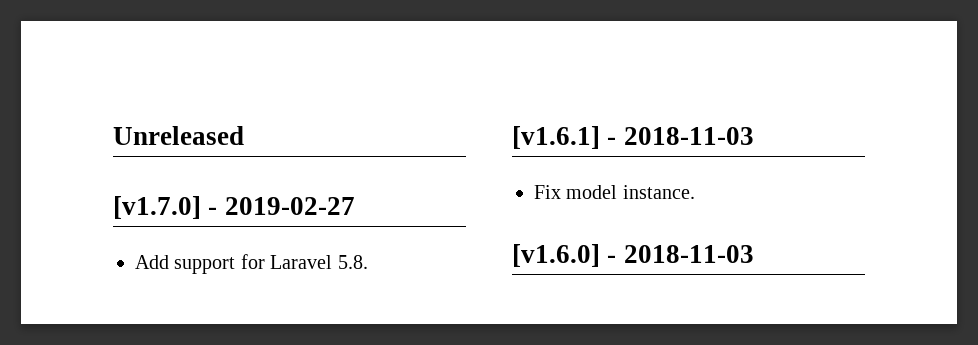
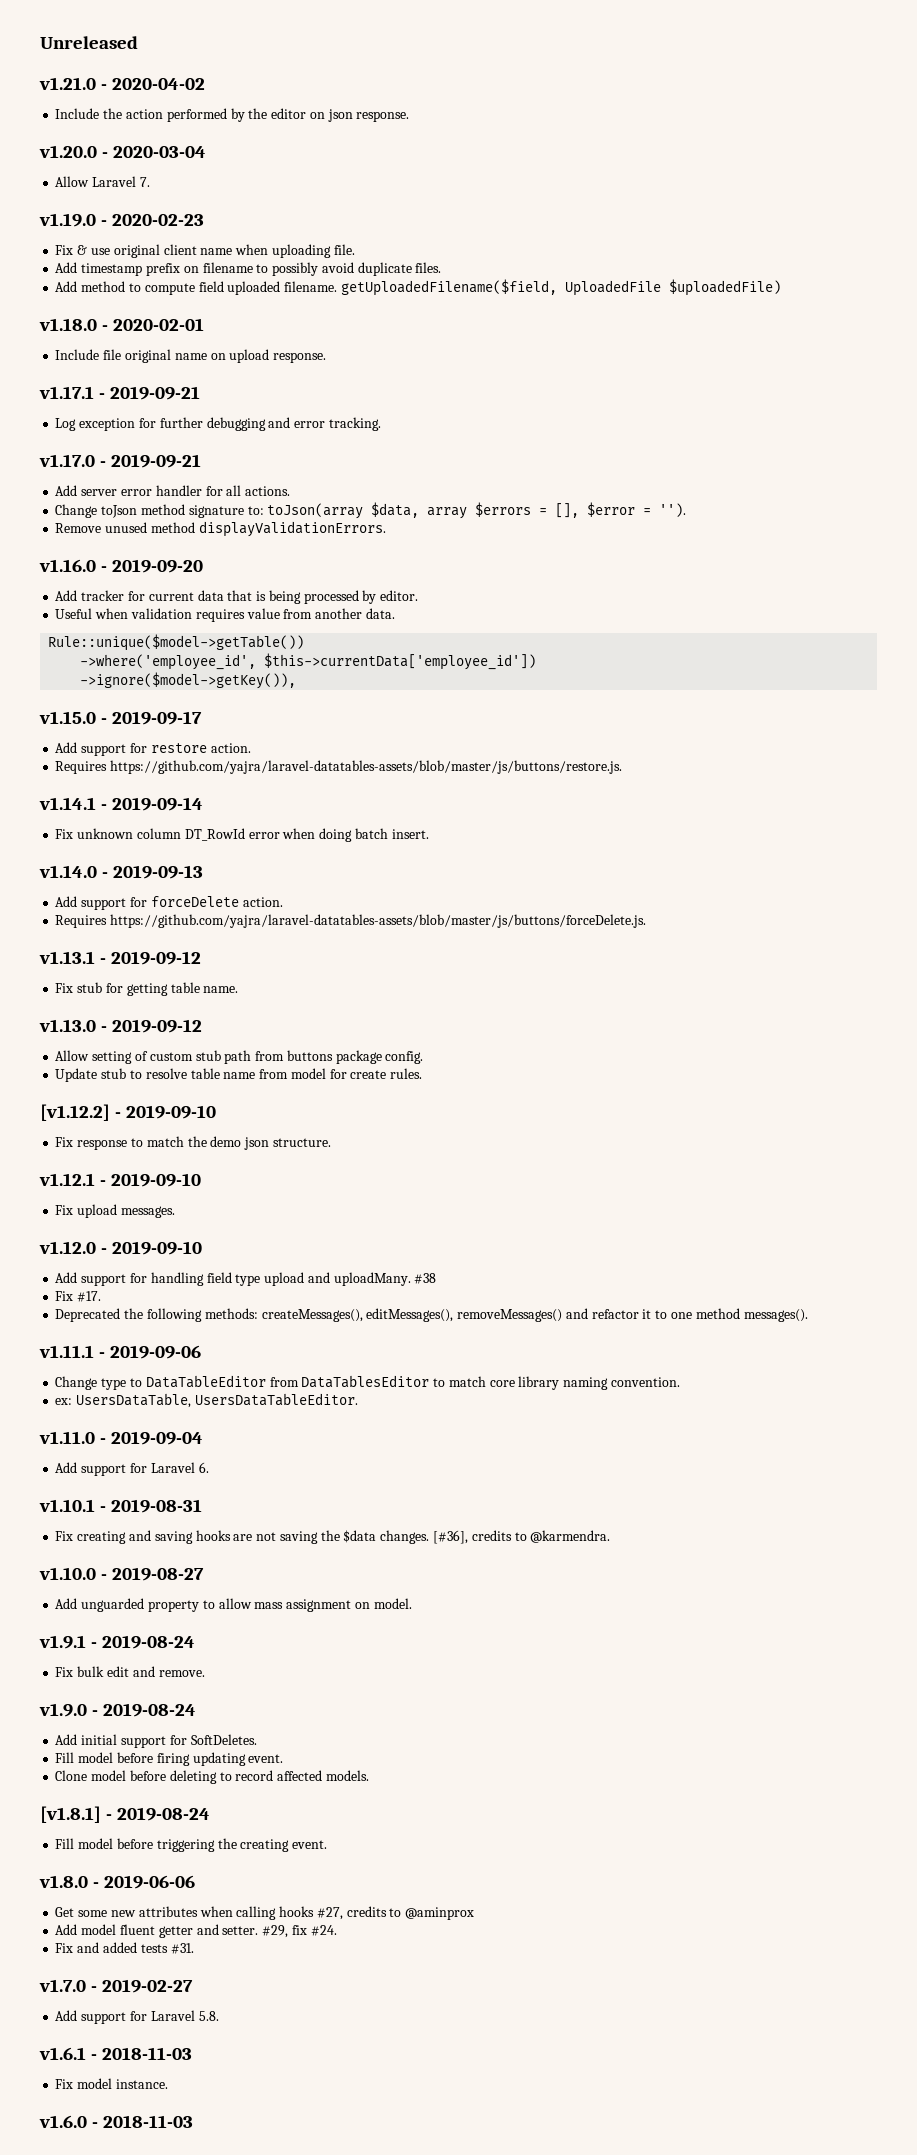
- [v1.7.0] - 2019-02-27
+ v1.21.0 - 2020-04-02
+ Include the action performed by the editor on json response.
+ v1.20.0 - 2020-03-04
+ Allow Laravel 7.
+ v1.19.0 - 2020-02-23
+ Fix & use original client name when uploading file.
+ Add timestamp prefix on filename to possibly avoid duplicate files.
+ Add method to compute field uploaded filename. getUploadedFilename($field, UploadedFile $uploadedFile)
+ v1.18.0 - 2020-02-01
+ Include file original name on upload response.
+ v1.17.1 - 2019-09-21
+ Log exception for further debugging and error tracking.
+ v1.17.0 - 2019-09-21
+ Add server error handler for all actions.
+ Change toJson method signature to: toJson(array $data, array $errors = [], $error = '').
+ Remove unused method displayValidationErrors.
+ v1.16.0 - 2019-09-20
+ Add tracker for current data that is being processed by editor.
+ Useful when validation requires value from another data.
+ Rule::unique($model->getTable())
+ ->where('employee_id', $this->currentData['employee_id'])
+ ->ignore($model->getKey()),
+ v1.15.0 - 2019-09-17
+ Add support for restore action.
+ Requires https://github.com/yajra/laravel-datatables-assets/blob/master/js/buttons/restore.js.
+ v1.14.1 - 2019-09-14
+ Fix unknown column DT_RowId error when doing batch insert.
+ v1.14.0 - 2019-09-13
+ Add support for forceDelete action.
+ Requires https://github.com/yajra/laravel-datatables-assets/blob/master/js/buttons/forceDelete.js.
+ v1.13.1 - 2019-09-12
+ Fix stub for getting table name.
+ v1.13.0 - 2019-09-12
+ Allow setting of custom stub path from buttons package config.
+ Update stub to resolve table name from model for create rules.
+ [v1.12.2] - 2019-09-10
+ Fix response to match the demo json structure.
+ v1.12.1 - 2019-09-10
+ Fix upload messages.
+ v1.12.0 - 2019-09-10
+ Add support for handling field type upload and uploadMany. #38
+ Fix #17.
+ Deprecated the following methods: createMessages(), editMessages(), removeMessages() and refactor it to one method messages().
+ v1.11.1 - 2019-09-06
+ Change type to DataTableEditor from DataTablesEditor to match core library naming convention.
+ ex: UsersDataTable, UsersDataTableEditor.
+ v1.11.0 - 2019-09-04
+ Add support for Laravel 6.
+ v1.10.1 - 2019-08-31
+ Fix creating and saving hooks are not saving the $data changes. [#36], credits to @karmendra.
+ v1.10.0 - 2019-08-27
+ Add unguarded property to allow mass assignment on model.
+ v1.9.1 - 2019-08-24
+ Fix bulk edit and remove.
+ v1.9.0 - 2019-08-24
+ Add initial support for SoftDeletes.
+ Fill model before firing updating event.
+ Clone model before deleting to record affected models.
+ [v1.8.1] - 2019-08-24
+ Fill model before triggering the creating event.
+ v1.8.0 - 2019-06-06
+ Get some new attributes when calling hooks #27, credits to @aminprox
+ Add model fluent getter and setter. #29, fix #24.
+ Fix and added tests #31.
+ v1.7.0 - 2019-02-27
- [v1.6.1] - 2018-11-03
+ v1.6.1 - 2018-11-03
- [v1.6.0] - 2018-11-03
+ v1.6.0 - 2018-11-03

